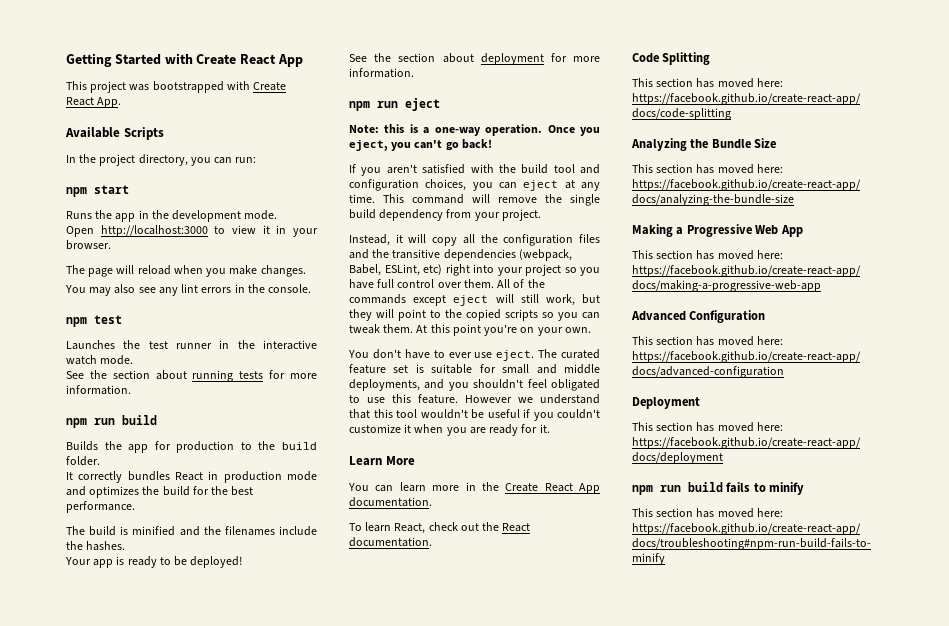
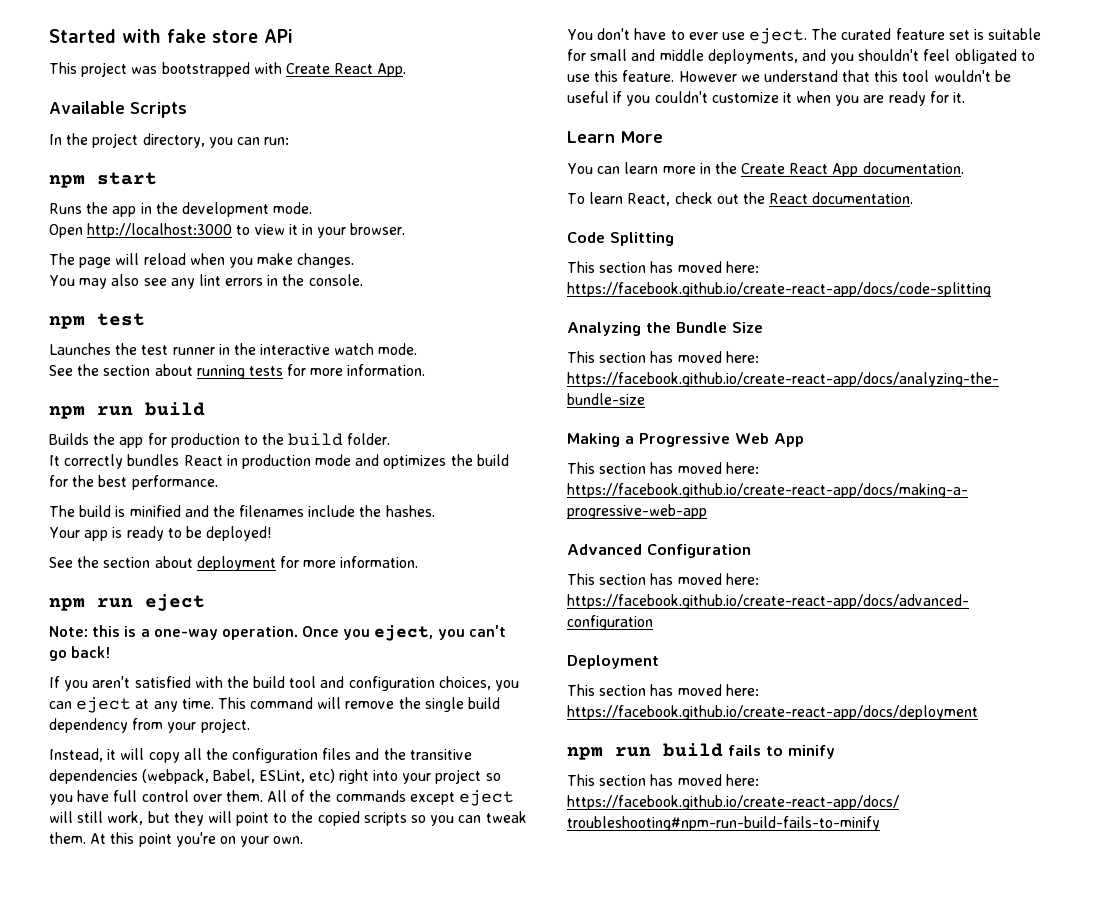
- Getting Started with Create React App
+ Started with fake store APi

